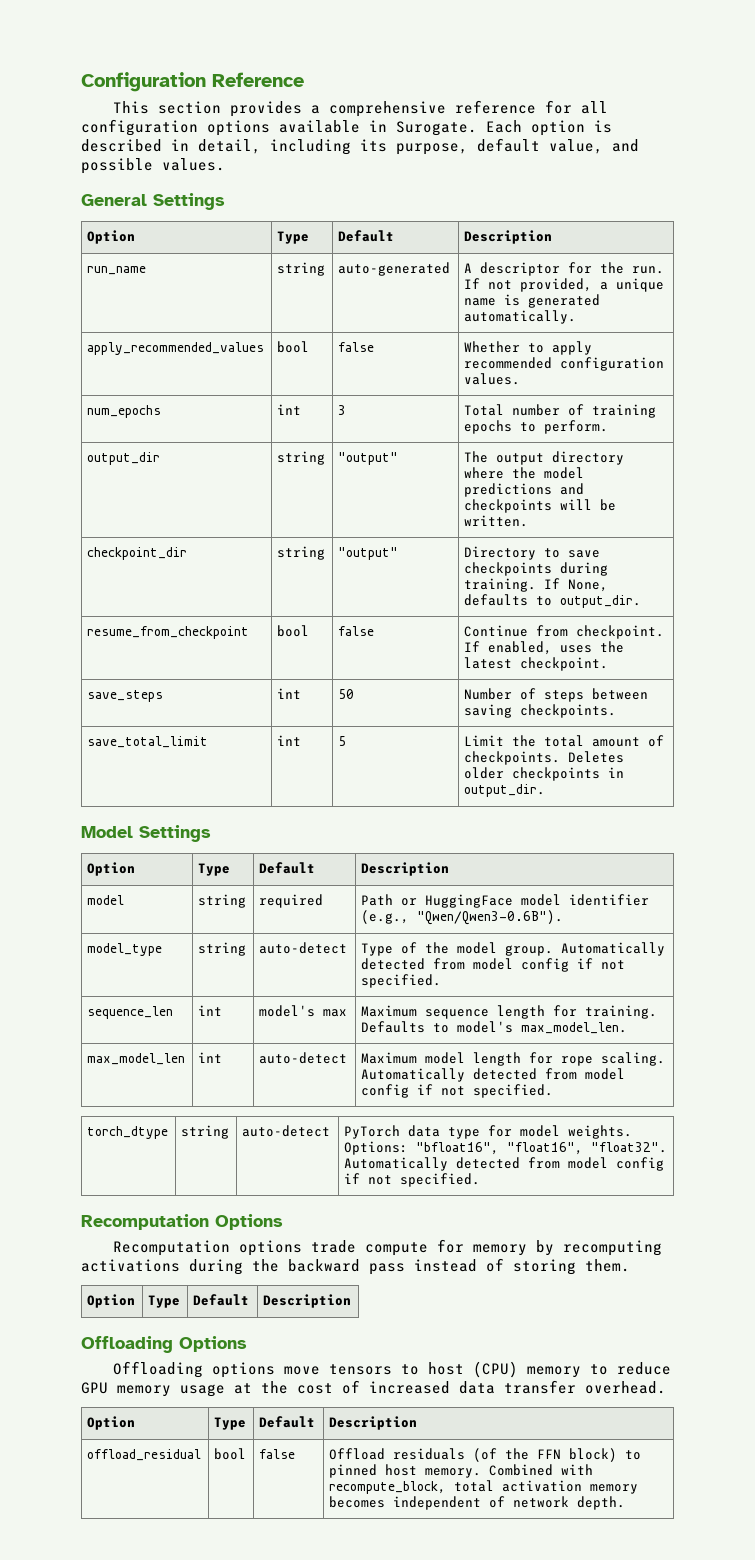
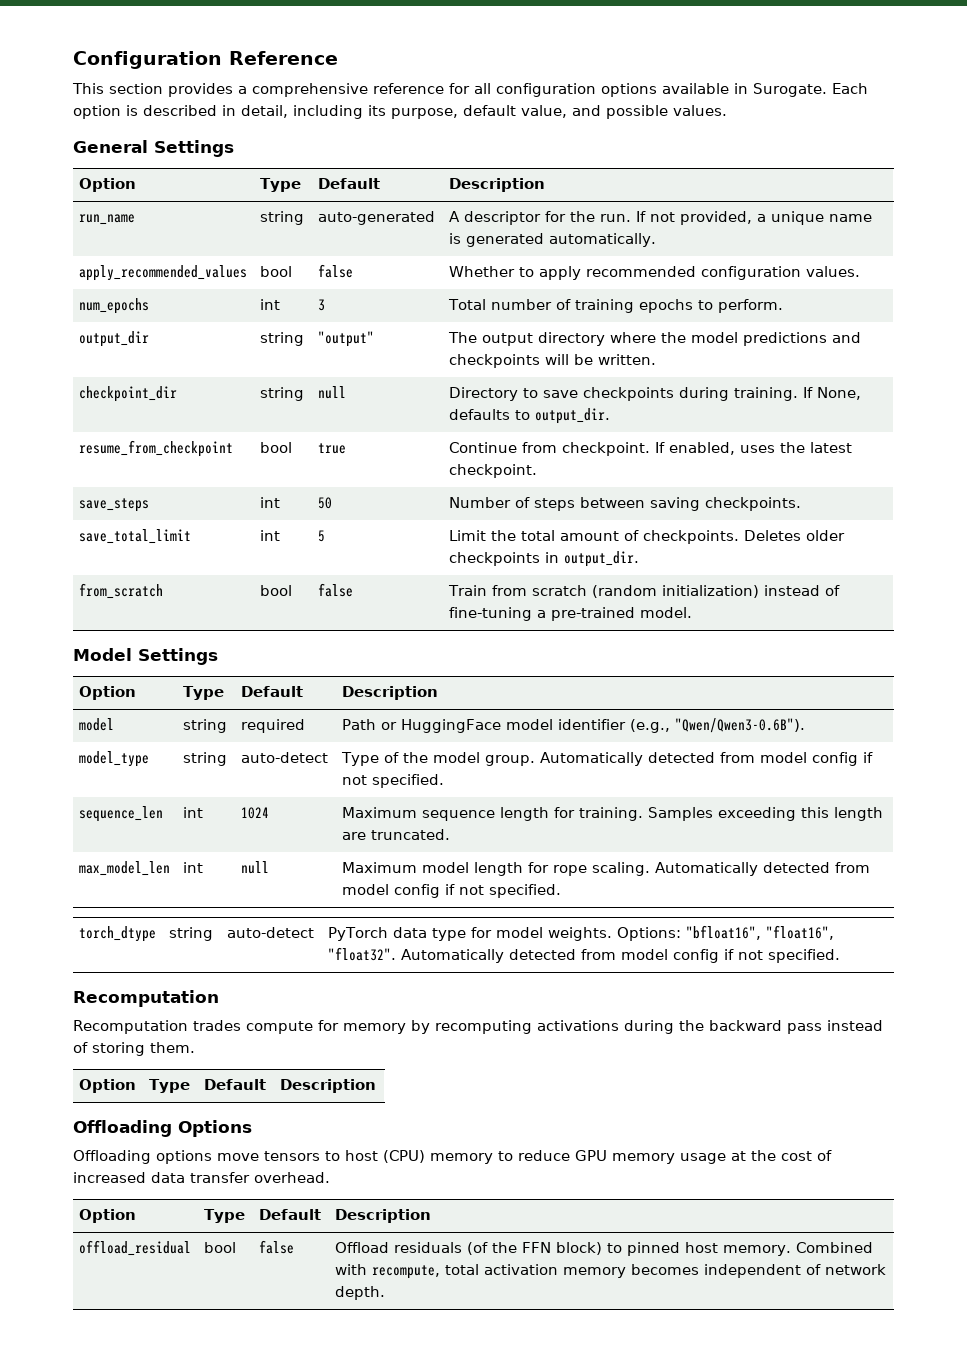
- checkpoint_dir | string | "output" | Directory to save checkpoints during training. If None, defaults to output_dir.
+ checkpoint_dir | string | null | Directory to save checkpoints during training. If None, defaults to output_dir.
- resume_from_checkpoint | bool | false | Continue from checkpoint. If enabled, uses the latest checkpoint.
+ resume_from_checkpoint | bool | true | Continue from checkpoint. If enabled, uses the latest checkpoint.
+ from_scratch | bool | false | Train from scratch (random initialization) instead of fine-tuning a pre-trained model.
- sequence_len | int | model's max | Maximum sequence length for training. Defaults to model's max_model_len.
+ sequence_len | int | 1024 | Maximum sequence length for training. Samples exceeding this length are truncated.
- max_model_len | int | auto-detect | Maximum model length for rope scaling. Automatically detected from model config if not specified.
+ max_model_len | int | null | Maximum model length for rope scaling. Automatically detected from model config if not specified.
  torch_dtype | string | auto-detect | PyTorch data type for model weights. Options: "bfloat16", "float16", "float32". Automatically detected from model config if not specified.
- Recomputation Options
- Recomputation options trade compute for memory by recomputing activations during the backward pass instead of storing them.
+ Recomputation
+ Recomputation trades compute for memory by recomputing activations during the backward pass instead of storing them.
- offload_residual | bool | false | Offload residuals (of the FFN block) to pinned host memory. Combined with recompute_block, total activation memory becomes independent of network depth.
+ offload_residual | bool | false | Offload residuals (of the FFN block) to pinned host memory. Combined with recompute, total activation memory becomes independent of network depth.

